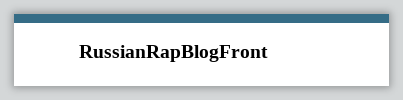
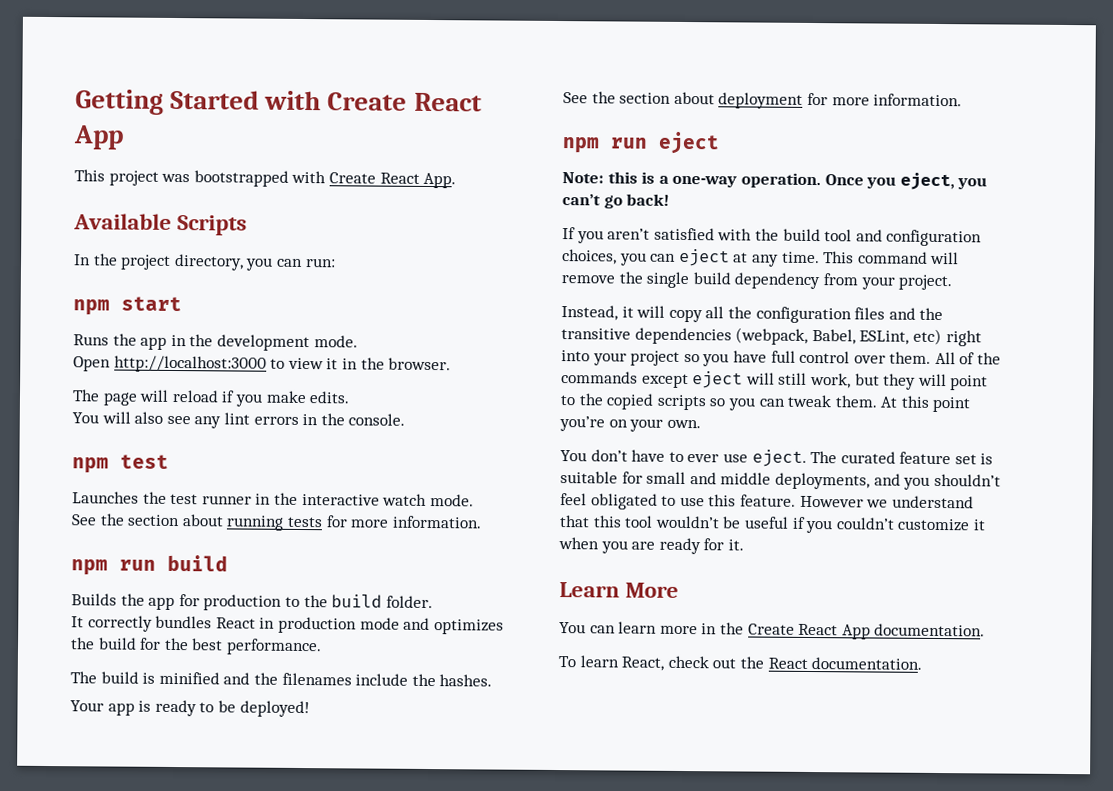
- RussianRapBlogFront
+ Getting Started with Create React App
+ This project was bootstrapped with Create React App.
+ Available Scripts
+ In the project directory, you can run:
+ npm start
+ Runs the app in the development mode.
+ Open http://localhost:3000 to view it in the browser.
+ The page will reload if you make edits.
+ You will also see any lint errors in the console.
+ npm test
+ Launches the test runner in the interactive watch mode.
+ See the section about running tests for more information.
+ npm run build
+ Builds the app for production to the build folder.
+ It correctly bundles React in production mode and optimizes the build for the best performance.
+ The build is minified and the filenames include the hashes.
+ Your app is ready to be deployed!
+ See the section about deployment for more information.
+ npm run eject
+ Note: this is a one-way operation. Once you eject, you can’t go back!
+ If you aren’t satisfied with the build tool and configuration choices, you can eject at any time. This command will remove the single build dependency from your project.
+ Instead, it will copy all the configuration files and the transitive dependencies (webpack, Babel, ESLint, etc) right into your project so you have full control over them. All of the commands except eject will still work, but they will point to the copied scripts so you can tweak them. At this point you’re on your own.
+ You don’t have to ever use eject. The curated feature set is suitable for small and middle deployments, and you shouldn’t feel obligated to use this feature. However we understand that this tool wouldn’t be useful if you couldn’t customize it when you are ready for it.
+ Learn More
+ You can learn more in the Create React App documentation.
+ To learn React, check out the React documentation.

